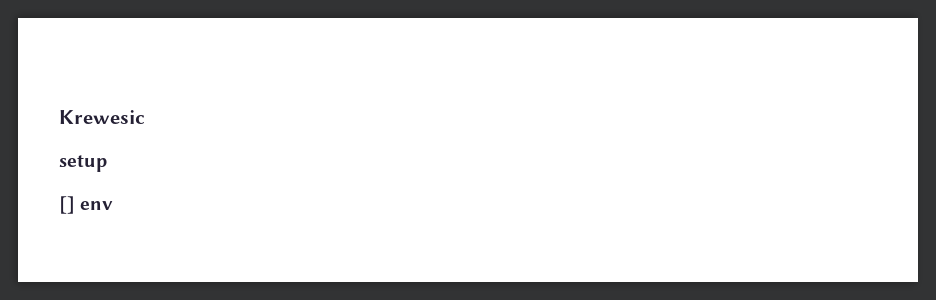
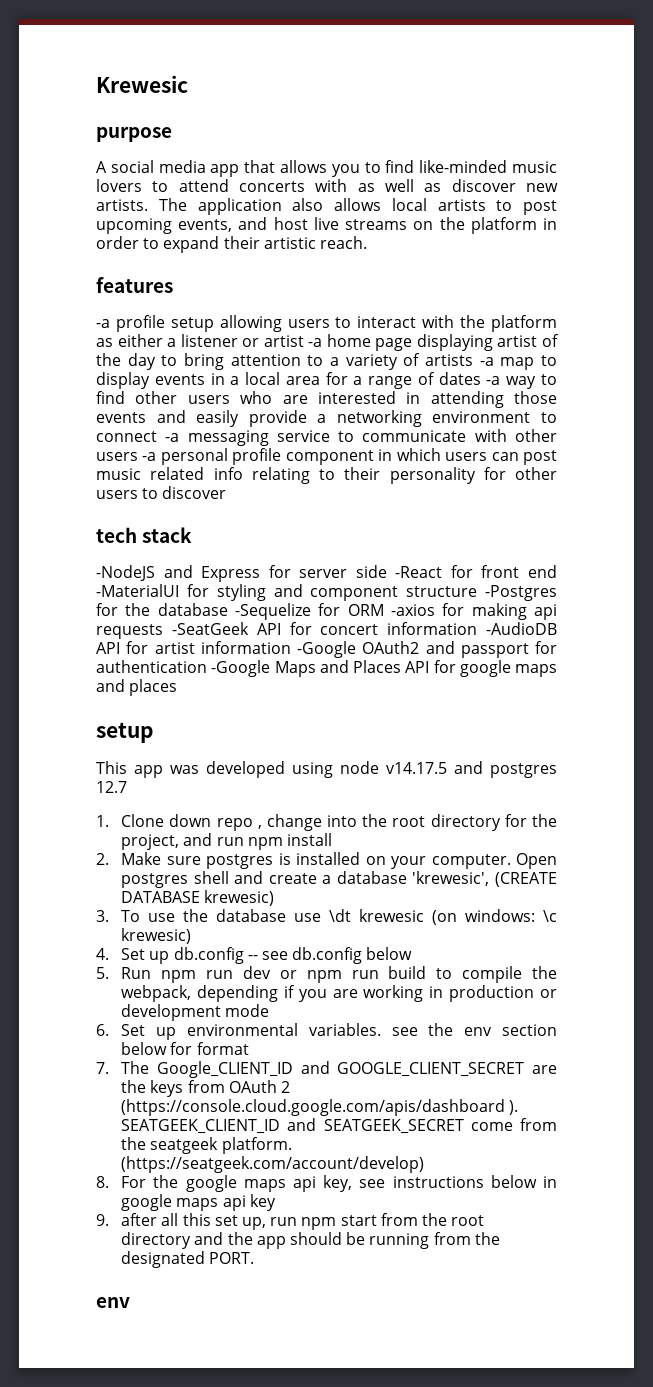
+ purpose
+ A social media app that allows you to find like-minded music lovers to attend concerts with as well as discover new artists. The application also allows local artists to post upcoming events, and host live streams on the platform in order to expand their artistic reach.
+ features
+ -a profile setup allowing users to interact with the platform as either a listener or artist -a home page displaying artist of the day to bring attention to a variety of artists -a map to display events in a local area for a range of dates -a way to find other users who are interested in attending those events and easily provide a networking environment to connect -a messaging service to communicate with other users -a personal profile component in which users can post music related info relating to their personality for other users to discover
+ tech stack
+ -NodeJS and Express for server side -React for front end -MaterialUI for styling and component structure -Postgres for the database -Sequelize for ORM -axios for making api requests -SeatGeek API for concert information -AudioDB API for artist information -Google OAuth2 and passport for authentication -Google Maps and Places API for google maps and places
  setup
- [] env
+ This app was developed using node v14.17.5 and postgres 12.7
+ 1. Clone down repo , change into the root directory for the project, and run npm install
+ 2. Make sure postgres is installed on your computer. Open postgres shell and create a database 'krewesic', (CREATE DATABASE krewesic)
+ 3. To use the database use \dt krewesic (on windows: \c krewesic)
+ 4. Set up db.config -- see db.config below
+ 5. Run npm run dev or npm run build to compile the webpack, depending if you are working in production or development mode
+ 6. Set up environmental variables. see the env section below for format
+ 7. The Google_CLIENT_ID and GOOGLE_CLIENT_SECRET are the keys from OAuth 2 (https://console.cloud.google.com/apis/dashboard ). SEATGEEK_CLIENT_ID and SEATGEEK_SECRET come from the seatgeek platform. (https://seatgeek.com/account/develop)
+ 8. For the google maps api key, see instructions below in google maps api key
+ 9. after all this set up, run npm start from the root directory and the app should be running from the designated PORT.
+ env

